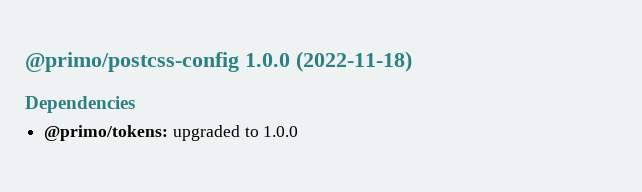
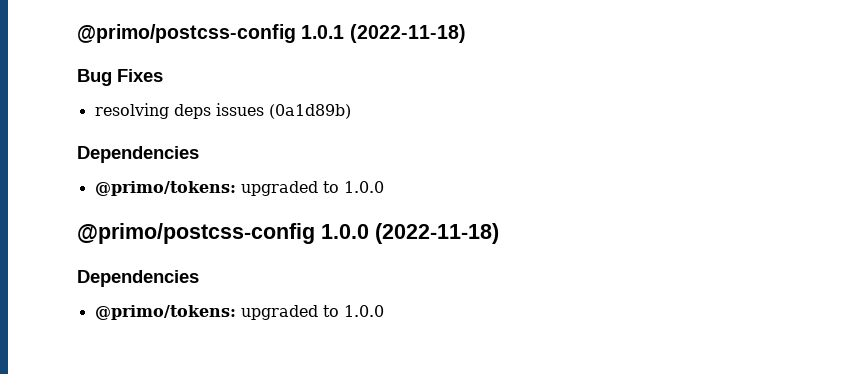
+ @primo/postcss-config 1.0.1 (2022-11-18)
+ Bug Fixes
+ resolving deps issues (0a1d89b)
+ Dependencies
+ @primo/tokens: upgraded to 1.0.0

